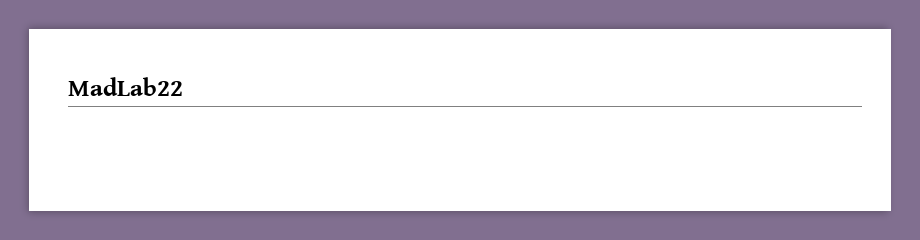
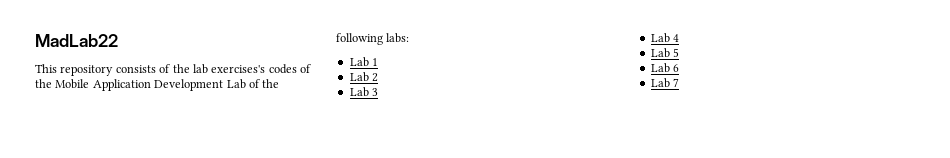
+ This repository consists of the lab exercises's codes of the Mobile Application Development Lab of the following labs:
+ Lab 1
+ Lab 2
+ Lab 3
+ Lab 4
+ Lab 5
+ Lab 6
+ Lab 7

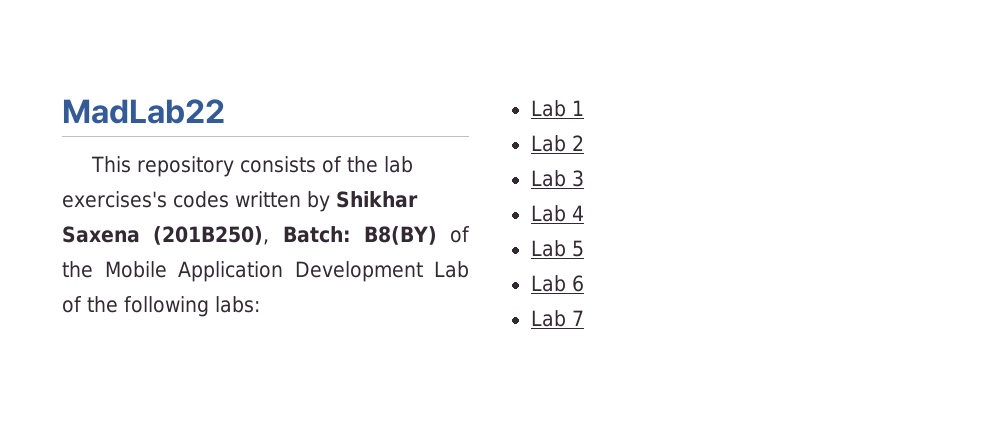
- This repository consists of the lab exercises's codes of the Mobile Application Development Lab of the following labs:
+ This repository consists of the lab exercises's codes written by Shikhar Saxena (201B250), Batch: B8(BY) of the Mobile Application Development Lab of the following labs:

